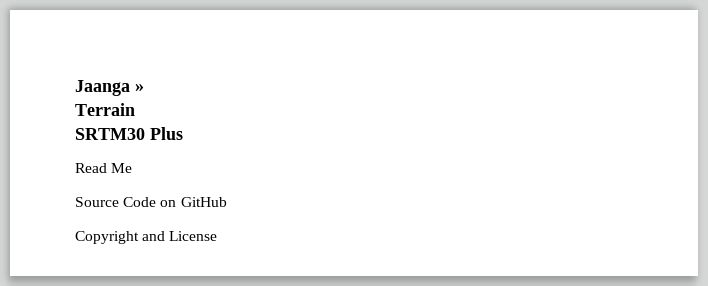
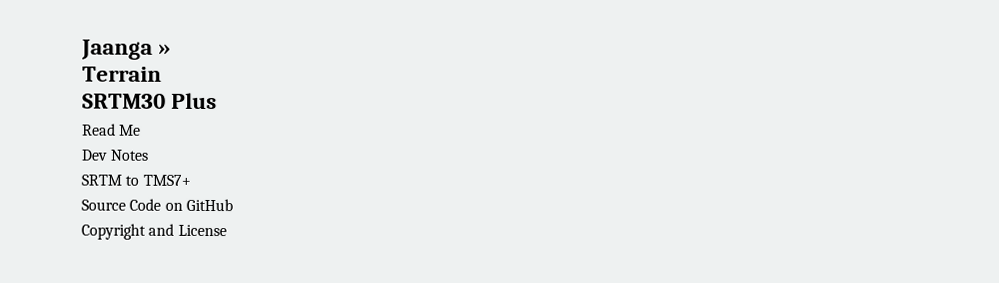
+ Dev Notes
+ SRTM to TMS7+

